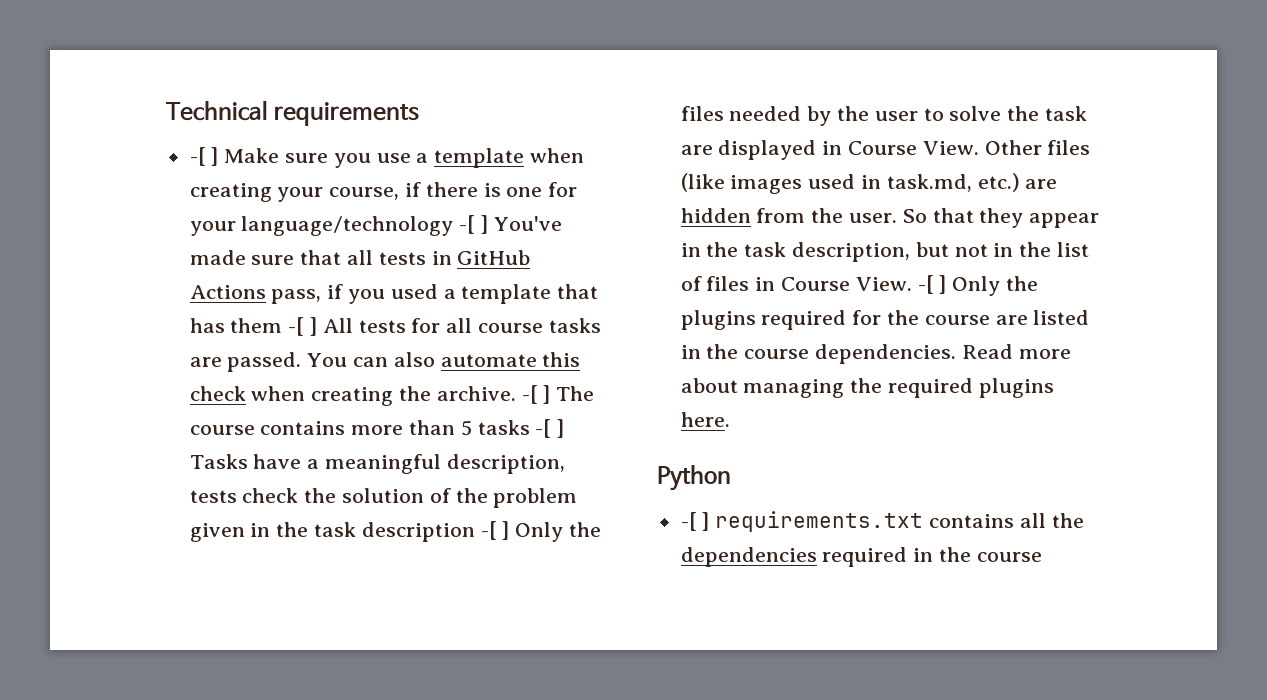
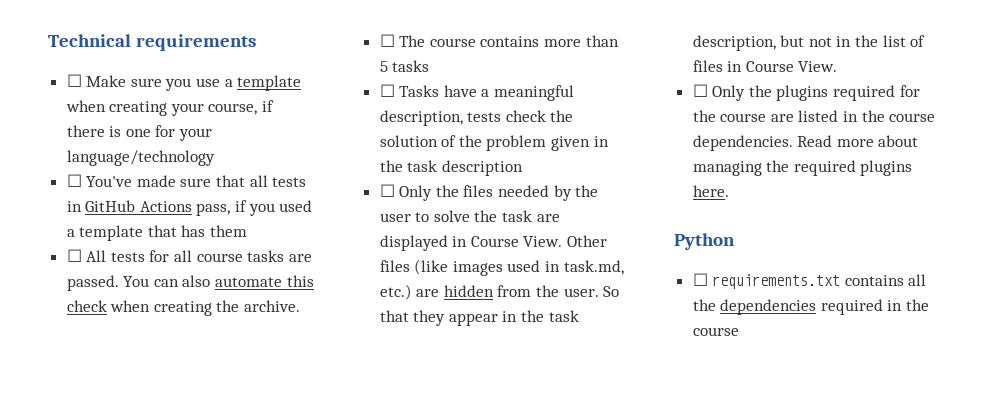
- -[ ] Make sure you use a template when creating your course, if there is one for your language/technology -[ ] You've made sure that all tests in GitHub Actions pass, if you used a template that has them -[ ] All tests for all course tasks are passed.
+ ☐ Make sure you use a template when creating your course, if there is one for your language/technology
+ ☐ You've made sure that all tests in GitHub Actions pass, if you used a template that has them
+ ☐ All tests for all course tasks are passed.
- You can also automate this check when creating the archive. -[ ] The course contains more than 5 tasks -[ ] Tasks have a meaningful description, tests check the solution of the problem given in the task description -[ ] Only the files needed by the user to solve the task are displayed in Course View.
+ You can also automate this check when creating the archive.
+ ☐ The course contains more than 5 tasks
+ ☐ Tasks have a meaningful description, tests check the solution of the problem given in the task description
+ ☐ Only the files needed by the user to solve the task are displayed in Course View.
- So that they appear in the task description, but not in the list of files in Course View. -[ ] Only the plugins required for the course are listed in the course dependencies.
+ So that they appear in the task description, but not in the list of files in Course View.
+ ☐ Only the plugins required for the course are listed in the course dependencies.
- -[ ] requirements.txt contains all the dependencies required in the course
+ ☐ requirements.txt contains all the dependencies required in the course

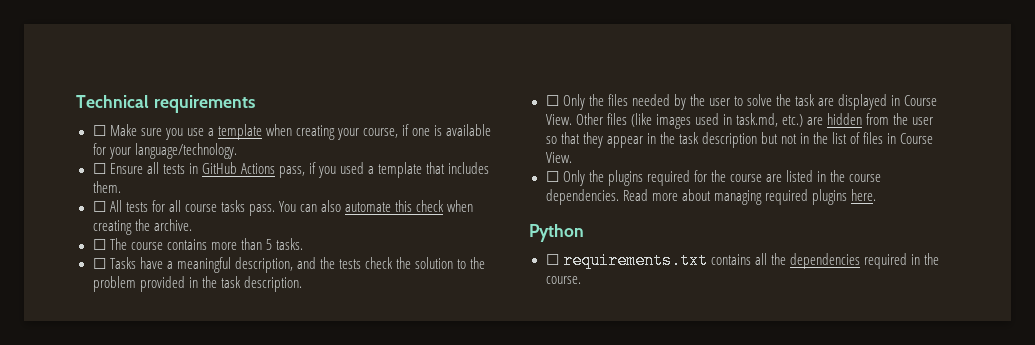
- ☐ Make sure you use a template when creating your course, if there is one for your language/technology
- ☐ You've made sure that all tests in GitHub Actions pass, if you used a template that has them
+ ☐ Make sure you use a template when creating your course, if one is available for your language/technology.
+ ☐ Ensure all tests in GitHub Actions pass, if you used a template that includes them.
- ☐ All tests for all course tasks are passed.
+ ☐ All tests for all course tasks pass.
- ☐ The course contains more than 5 tasks
+ ☐ The course contains more than 5 tasks.
- ☐ Tasks have a meaningful description, tests check the solution of the problem given in the task description
+ ☐ Tasks have a meaningful description, and the tests check the solution to the problem provided in the task description.
- Other files (like images used in task.md, etc.) are hidden from the user. So that they appear in the task description, but not in the list of files in Course View.
+ Other files (like images used in task.md, etc.) are hidden from the user so that they appear in the task description but not in the list of files in Course View.
- Read more about managing the required plugins here.
+ Read more about managing required plugins here.
- ☐ requirements.txt contains all the dependencies required in the course
+ ☐ requirements.txt contains all the dependencies required in the course.

